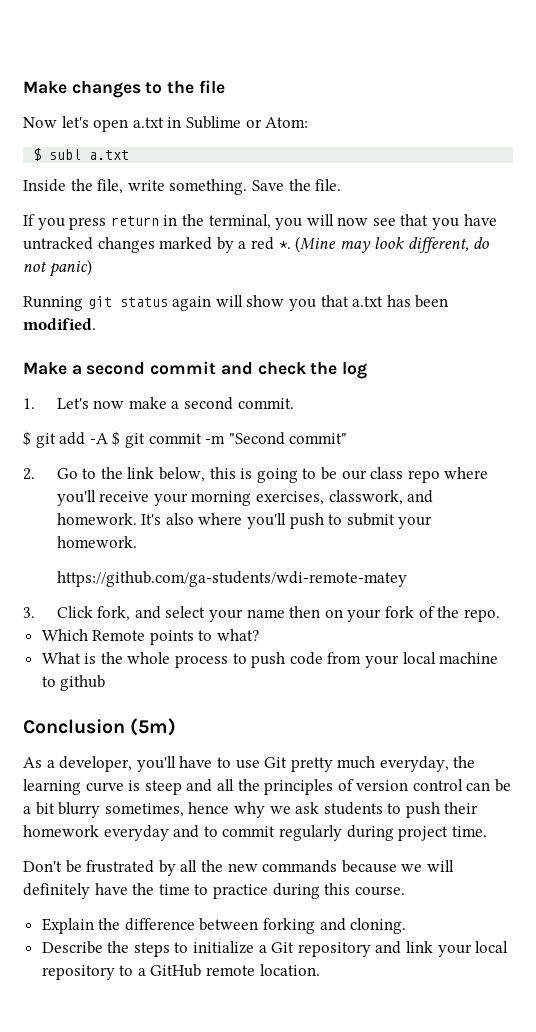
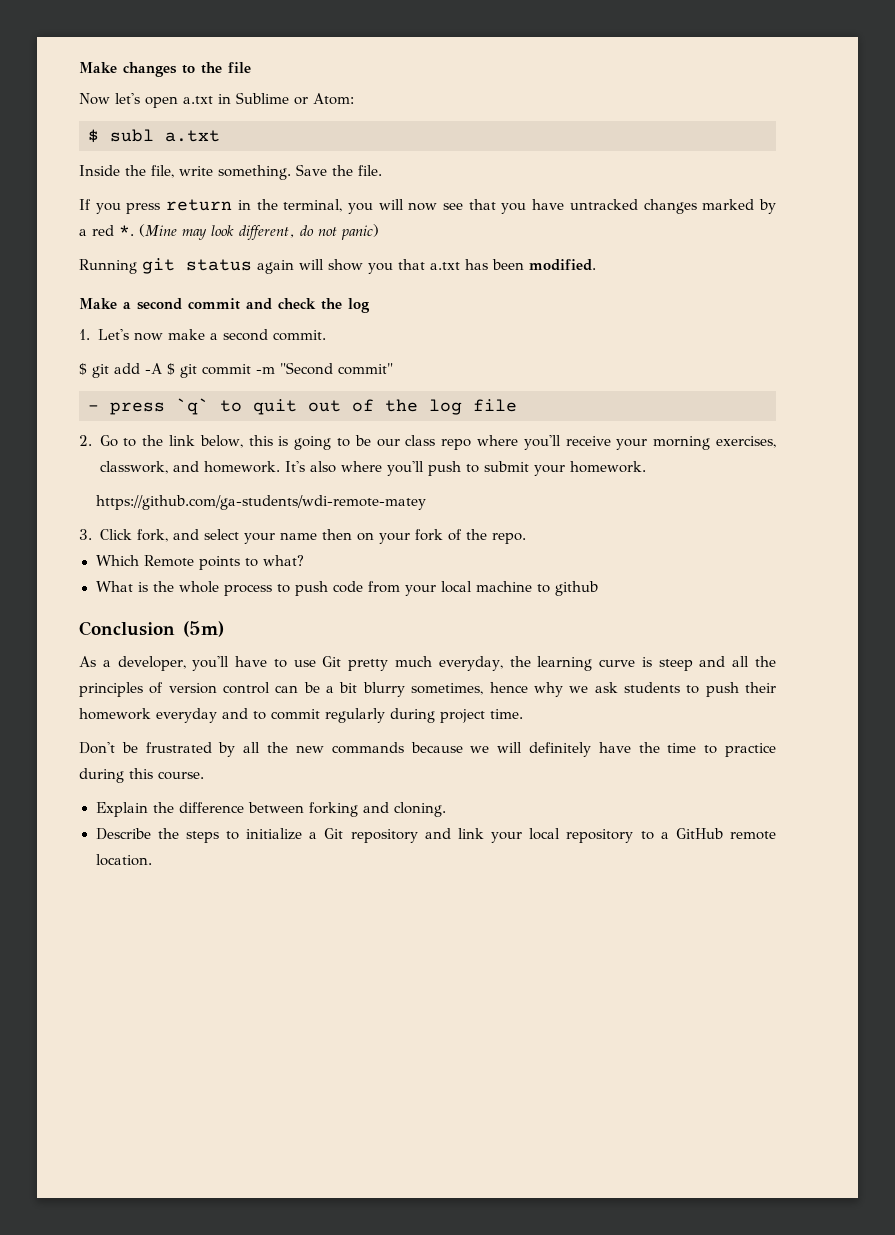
+ - press `q` to quit out of the log file

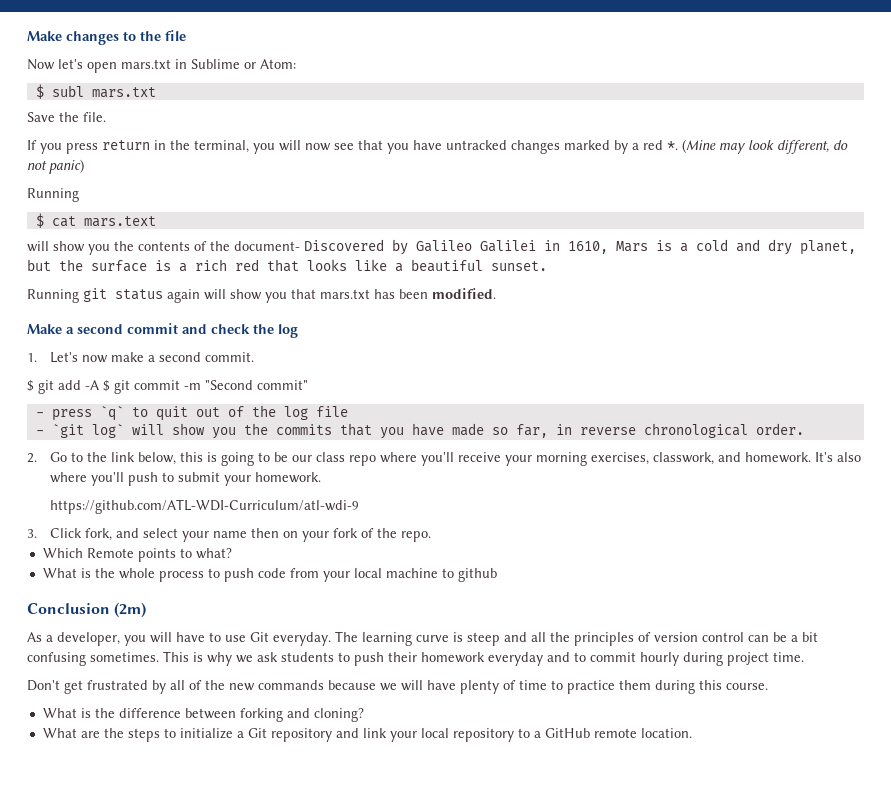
- Now let's open a.txt in Sublime or Atom:
+ Now let's open mars.txt in Sublime or Atom:
- $ subl a.txt
- Inside the file, write something. Save the file.
+ $ subl mars.txt
+ Save the file.
  (Mine may look different, do not panic)
- Running git status again will show you that a.txt has been modified.
+ Running
+ $ cat mars.text
+ will show you the contents of the document- Discovered by Galileo Galilei in 1610, Mars is a cold and dry planet, but the surface is a rich red that looks like a beautiful sunset.
+ Running git status again will show you that mars.txt has been modified.
+ - `git log` will show you the commits that you have made so far, in reverse chronological order.
- https://github.com/ga-students/wdi-remote-matey
+ https://github.com/ATL-WDI-Curriculum/atl-wdi-9
- Conclusion (5m)
+ Conclusion (2m)
- As a developer, you'll have to use Git pretty much everyday, the learning curve is steep and all the principles of version control can be a bit blurry sometimes, hence why we ask students to push their homework everyday and to commit regularly during project time.
+ As a developer, you will have to use Git everyday. The learning curve is steep and all the principles of version control can be a bit confusing sometimes. This is why we ask students to push their homework everyday and to commit hourly during project time.
- Don't be frustrated by all the new commands because we will definitely have the time to practice during this course.
+ Don't get frustrated by all of the new commands because we will have plenty of time to practice them during this course.
- Explain the difference between forking and cloning.
- Describe the steps to initialize a Git repository and link your local repository to a GitHub remote location.
+ What is the difference between forking and cloning?
+ What are the steps to initialize a Git repository and link your local repository to a GitHub remote location.

